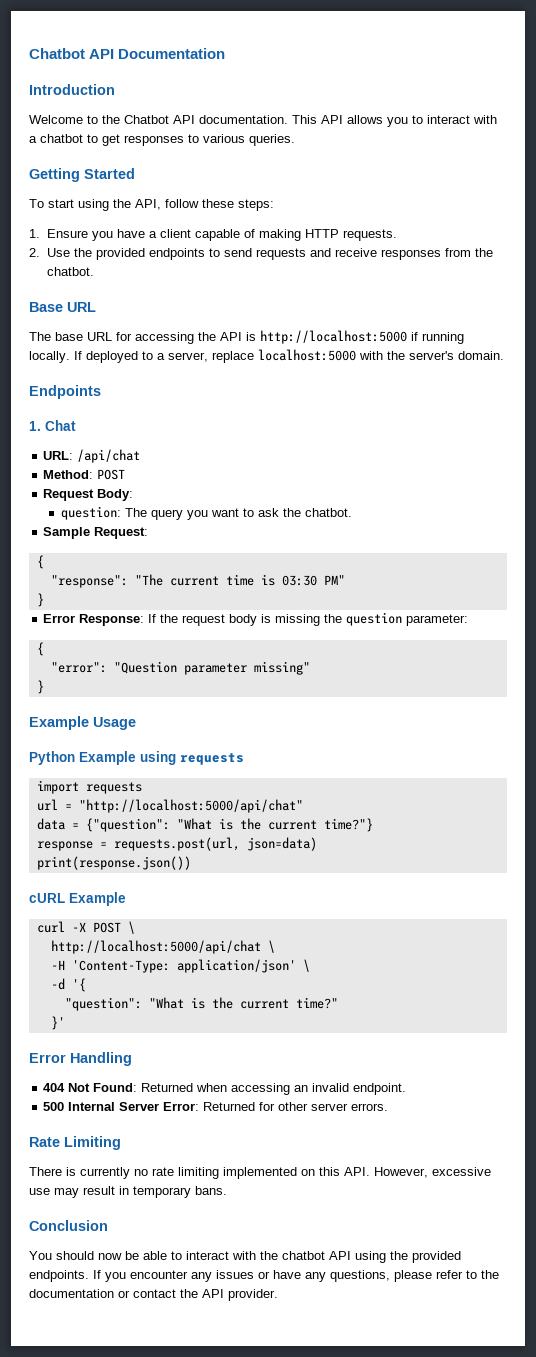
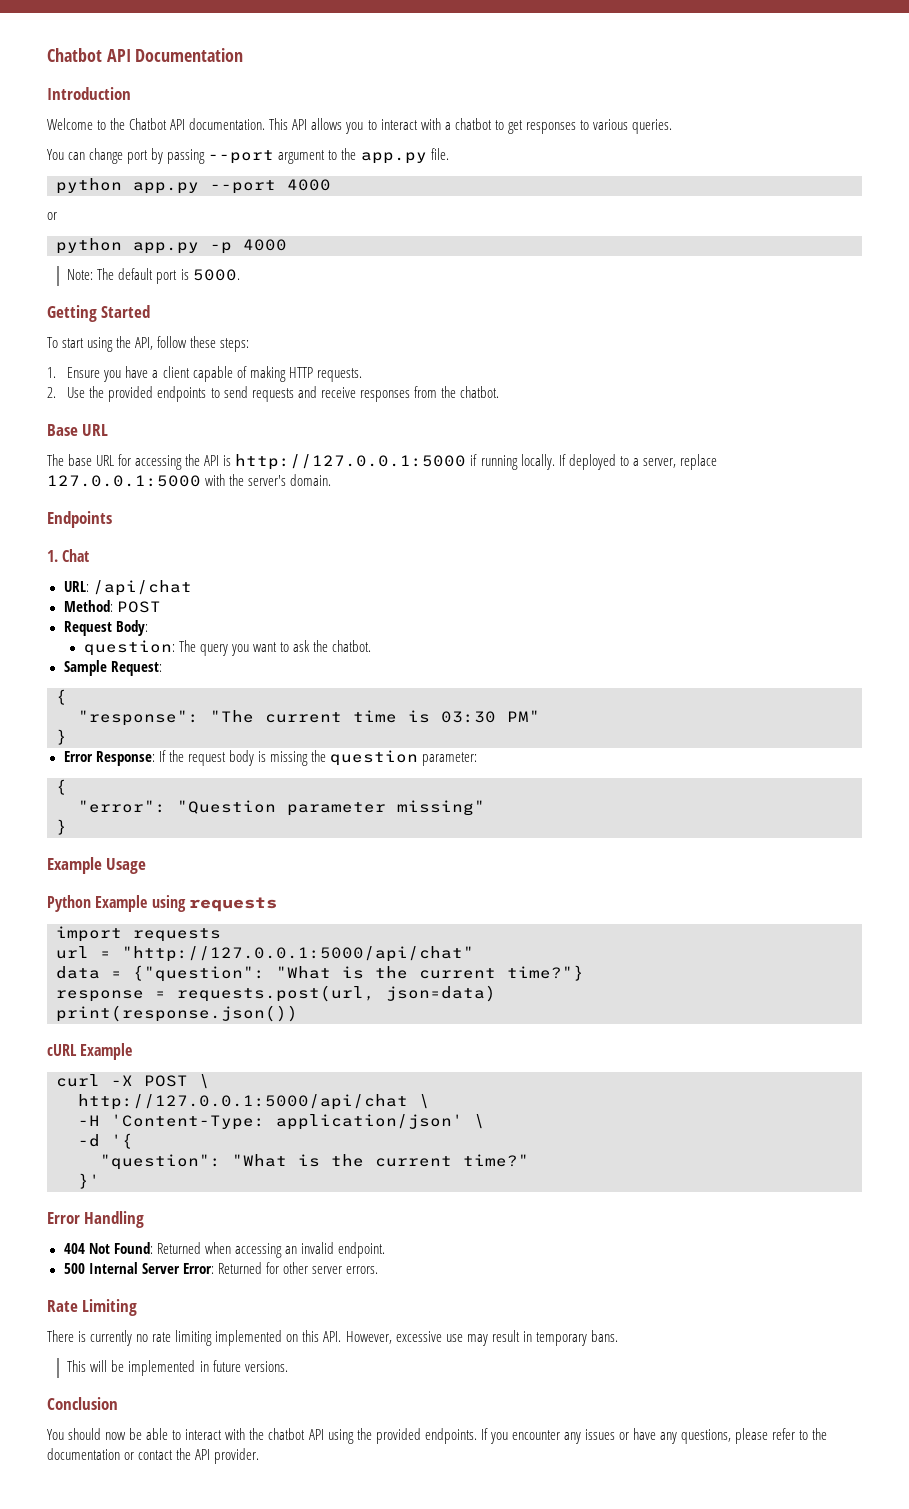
+ You can change port by passing --port argument to the app.py file.
+ python app.py --port 4000
+ or
+ python app.py -p 4000
+ Note: The default port is 5000.
- The base URL for accessing the API is http://localhost:5000 if running locally.
+ The base URL for accessing the API is http://127.0.0.1:5000 if running locally.
- If deployed to a server, replace localhost:5000 with the server's domain.
+ If deployed to a server, replace 127.0.0.1:5000 with the server's domain.
- url = "http://localhost:5000/api/chat"
+ url = "http://127.0.0.1:5000/api/chat"
- http://localhost:5000/api/chat \
+ http://127.0.0.1:5000/api/chat \
+ This will be implemented in future versions.

